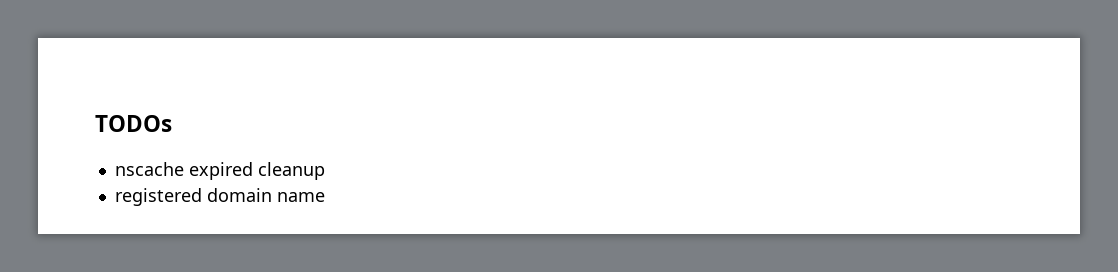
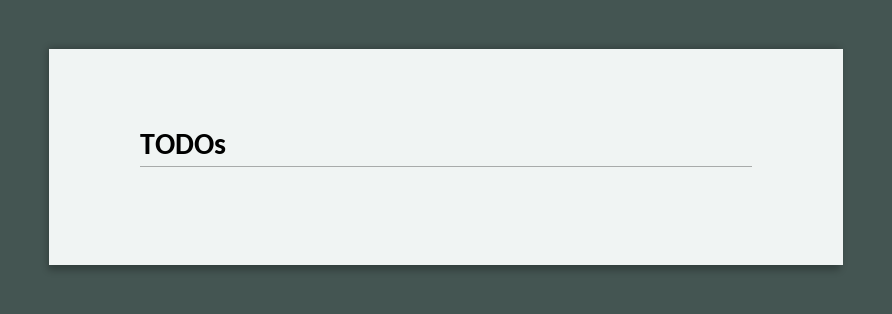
- nscache expired cleanup
- registered domain name

